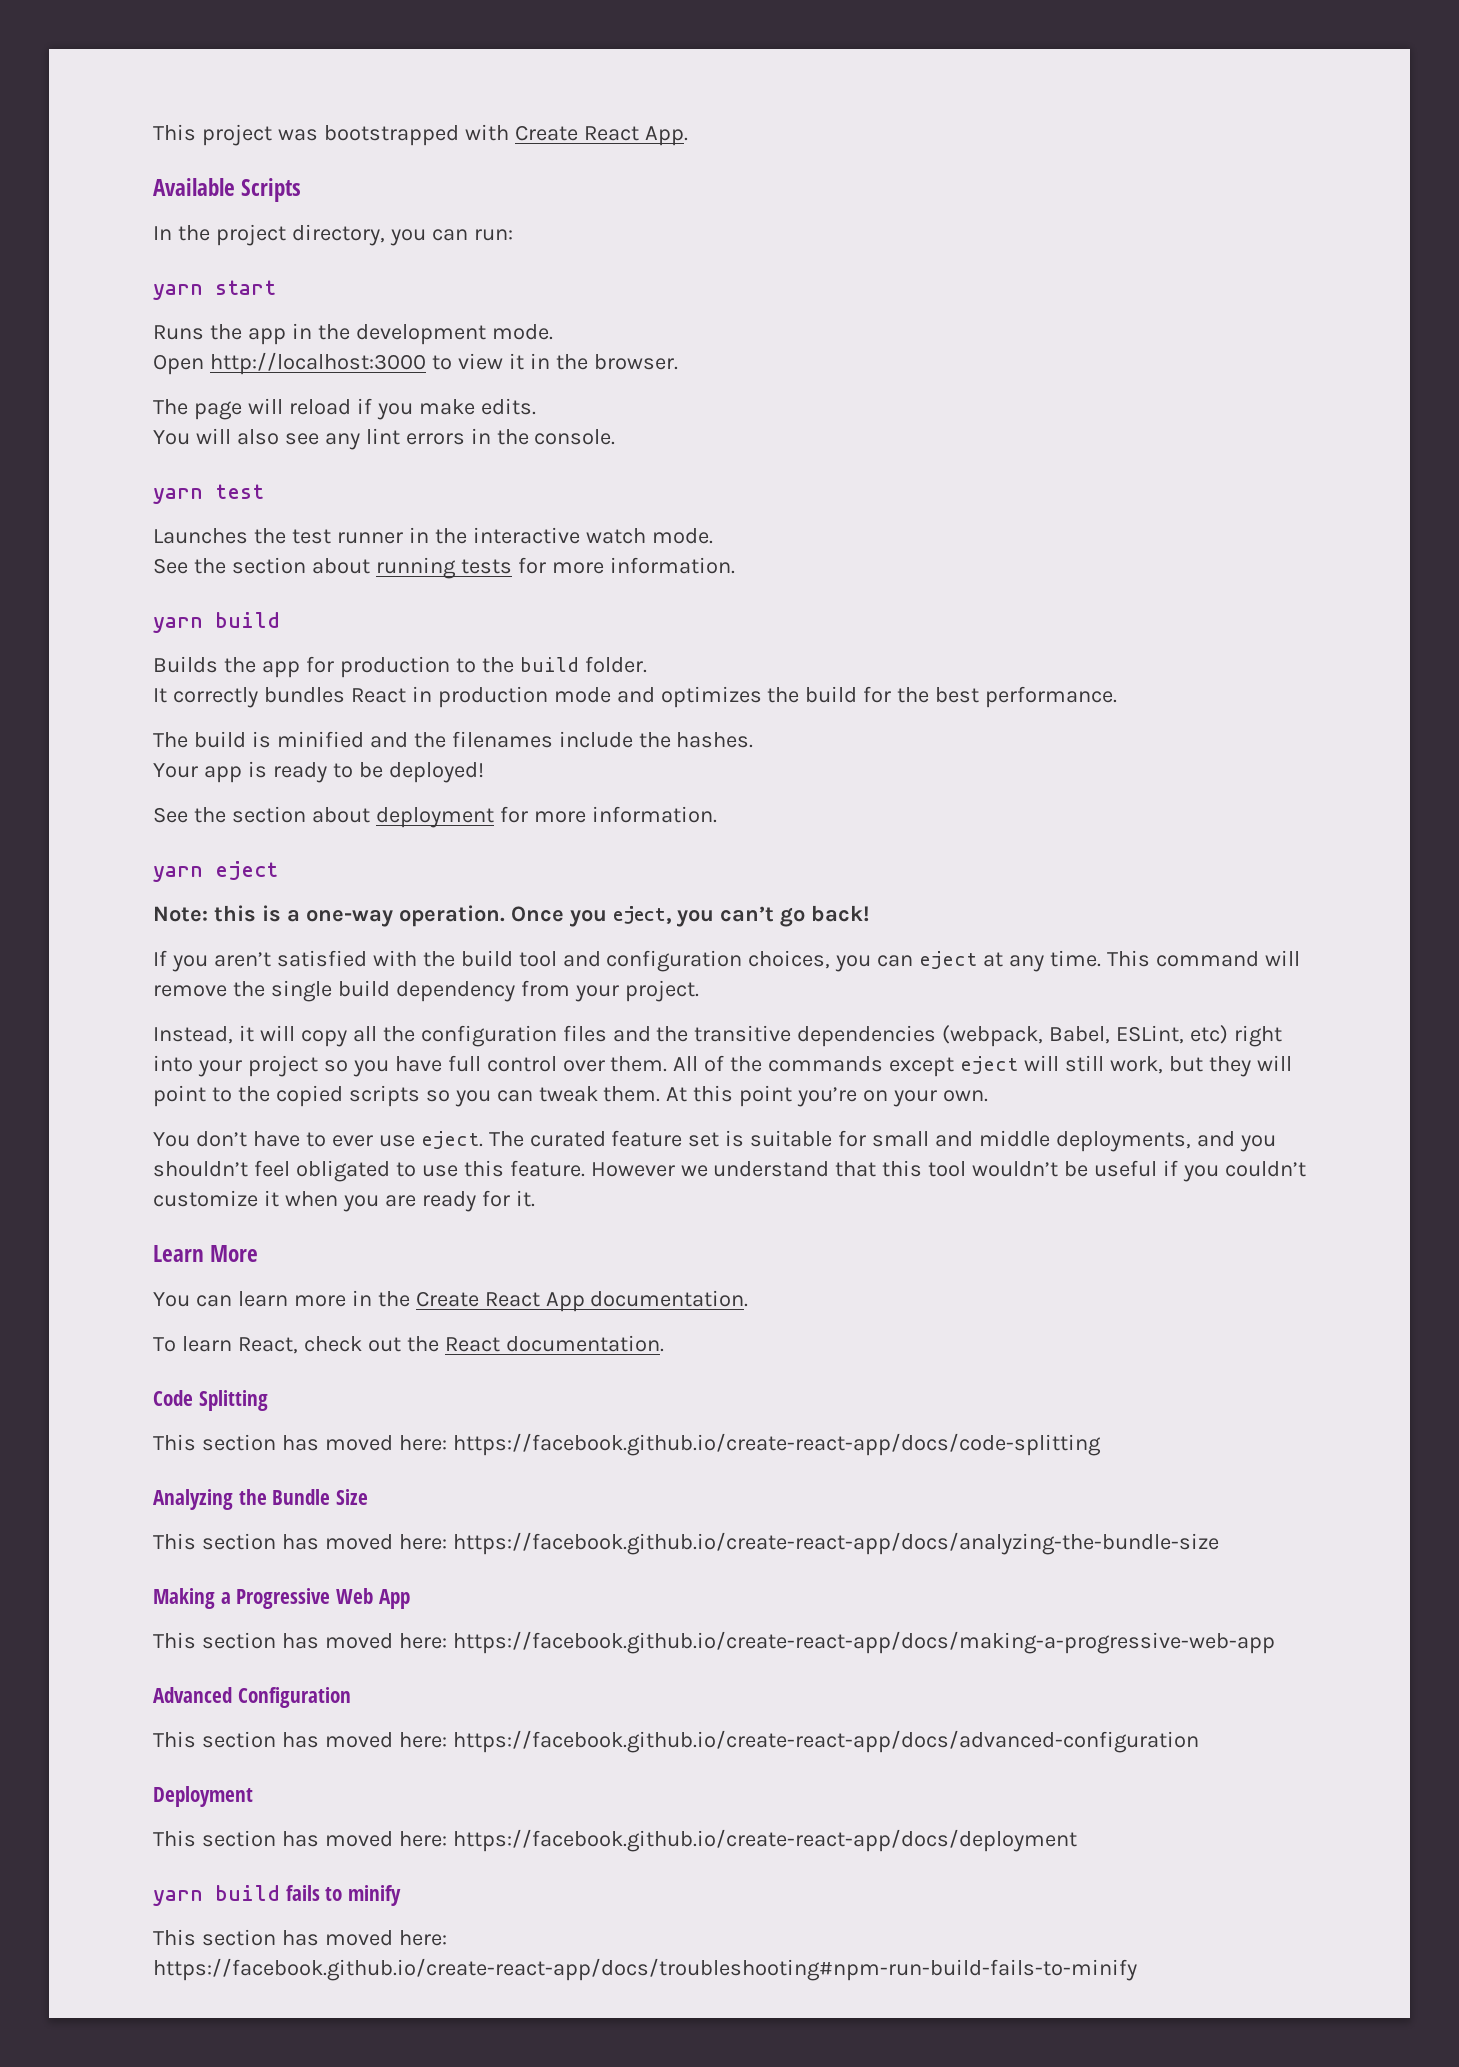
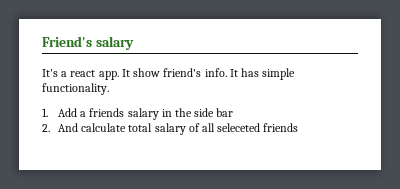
- This project was bootstrapped with Create React App.
- Available Scripts
- In the project directory, you can run:
- yarn start
- Runs the app in the development mode.
- Open http://localhost:3000 to view it in the browser.
- The page will reload if you make edits.
- You will also see any lint errors in the console.
- yarn test
- Launches the test runner in the interactive watch mode.
- See the section about running tests for more information.
- yarn build
- Builds the app for production to the build folder.
- It correctly bundles React in production mode and optimizes the build for the best performance.
- The build is minified and the filenames include the hashes.
- Your app is ready to be deployed!
- See the section about deployment for more information.
- yarn eject
- Note: this is a one-way operation. Once you eject, you can’t go back!
- If you aren’t satisfied with the build tool and configuration choices, you can eject at any time. This command will remove the single build dependency from your project.
- Instead, it will copy all the configuration files and the transitive dependencies (webpack, Babel, ESLint, etc) right into your project so you have full control over them. All of the commands except eject will still work, but they will point to the copied scripts so you can tweak them. At this point you’re on your own.
- You don’t have to ever use eject. The curated feature set is suitable for small and middle deployments, and you shouldn’t feel obligated to use this feature. However we understand that this tool wouldn’t be useful if you couldn’t customize it when you are ready for it.
- Learn More
- You can learn more in the Create React App documentation.
- To learn React, check out the React documentation.
- Code Splitting
- This section has moved here: https://facebook.github.io/create-react-app/docs/code-splitting
- Analyzing the Bundle Size
- This section has moved here: https://facebook.github.io/create-react-app/docs/analyzing-the-bundle-size
- Making a Progressive Web App
- This section has moved here: https://facebook.github.io/create-react-app/docs/making-a-progressive-web-app
- Advanced Configuration
- This section has moved here: https://facebook.github.io/create-react-app/docs/advanced-configuration
- Deployment
- This section has moved here: https://facebook.github.io/create-react-app/docs/deployment
- yarn build fails to minify
- This section has moved here: https://facebook.github.io/create-react-app/docs/troubleshooting#npm-run-build-fails-to-minify
+ Friend's salary
+ It's a react app. It show friend's info. It has simple functionality.
+ 1. Add a friends salary in the side bar
+ 2. And calculate total salary of all seleceted friends

